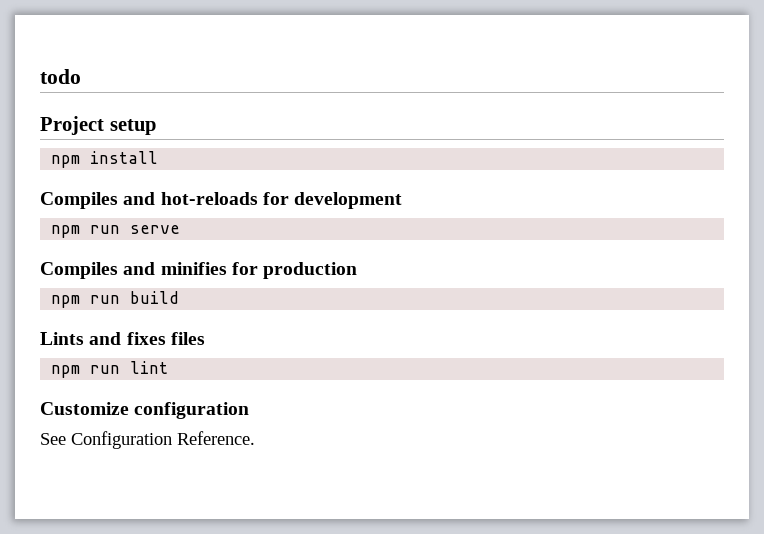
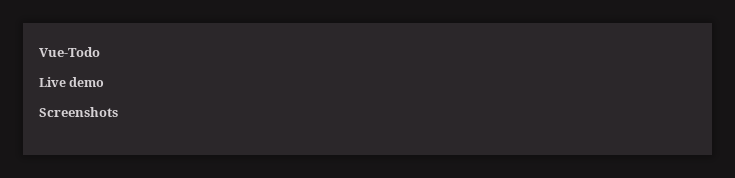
- todo
- Project setup
- npm install
- Compiles and hot-reloads for development
- npm run serve
- Compiles and minifies for production
- npm run build
- Lints and fixes files
- npm run lint
- Customize configuration
- See Configuration Reference.
+ Vue-Todo
+ Live demo
+ Screenshots

